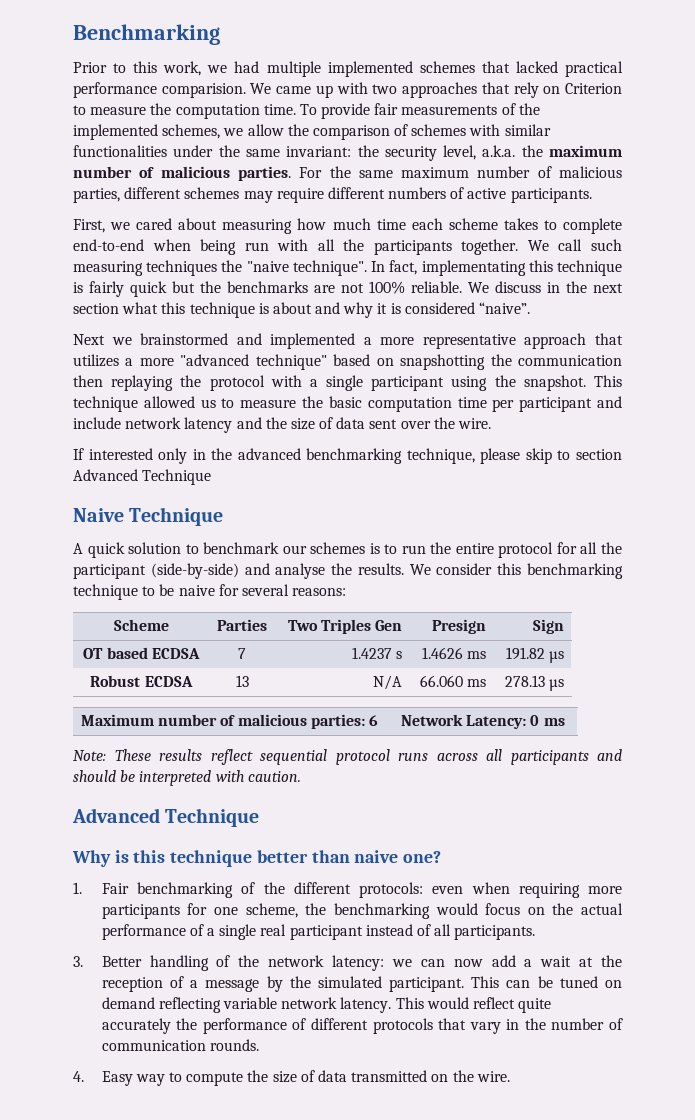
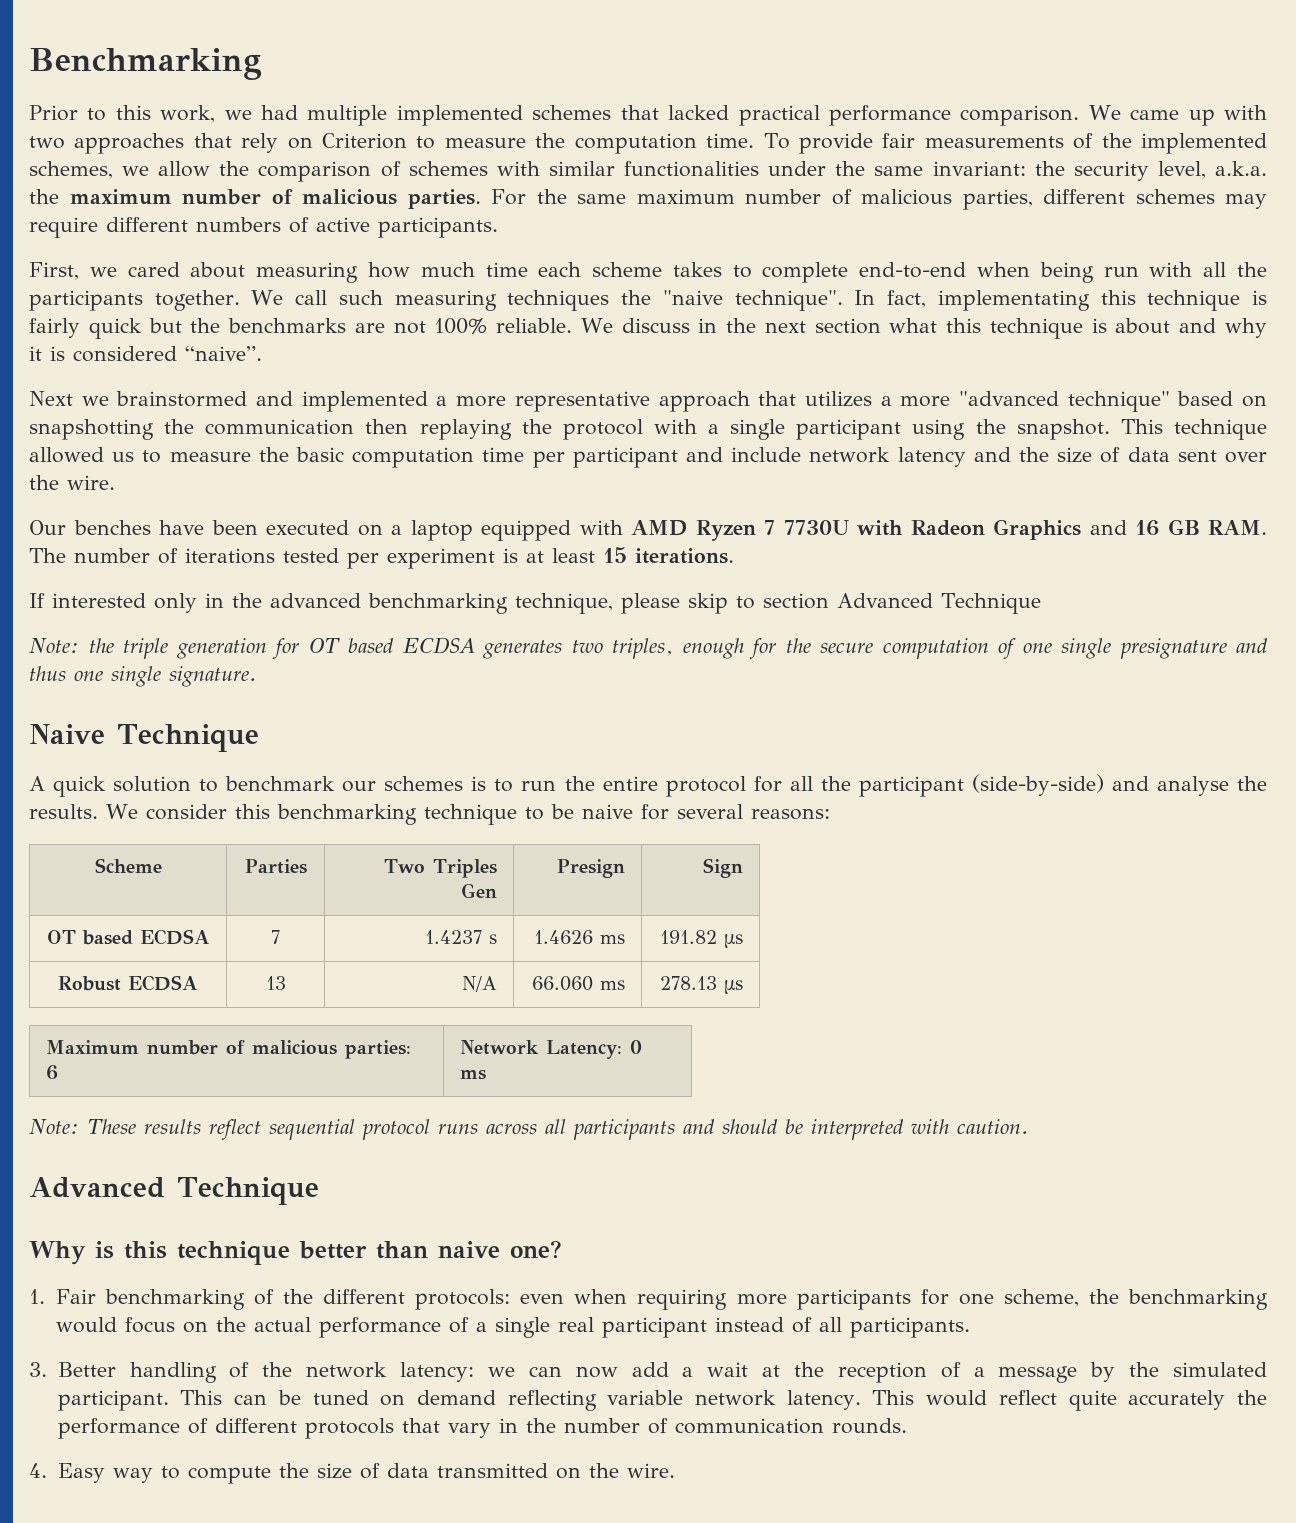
- Prior to this work, we had multiple implemented schemes that lacked practical performance comparision.
+ Prior to this work, we had multiple implemented schemes that lacked practical performance comparison.
+ Our benches have been executed on a laptop equipped with AMD Ryzen 7 7730U with Radeon Graphics and 16 GB RAM. The number of iterations tested per experiment is at least 15 iterations.
+ Note: the triple generation for OT based ECDSA generates two triples, enough for the secure computation of one single presignature and thus one single signature.

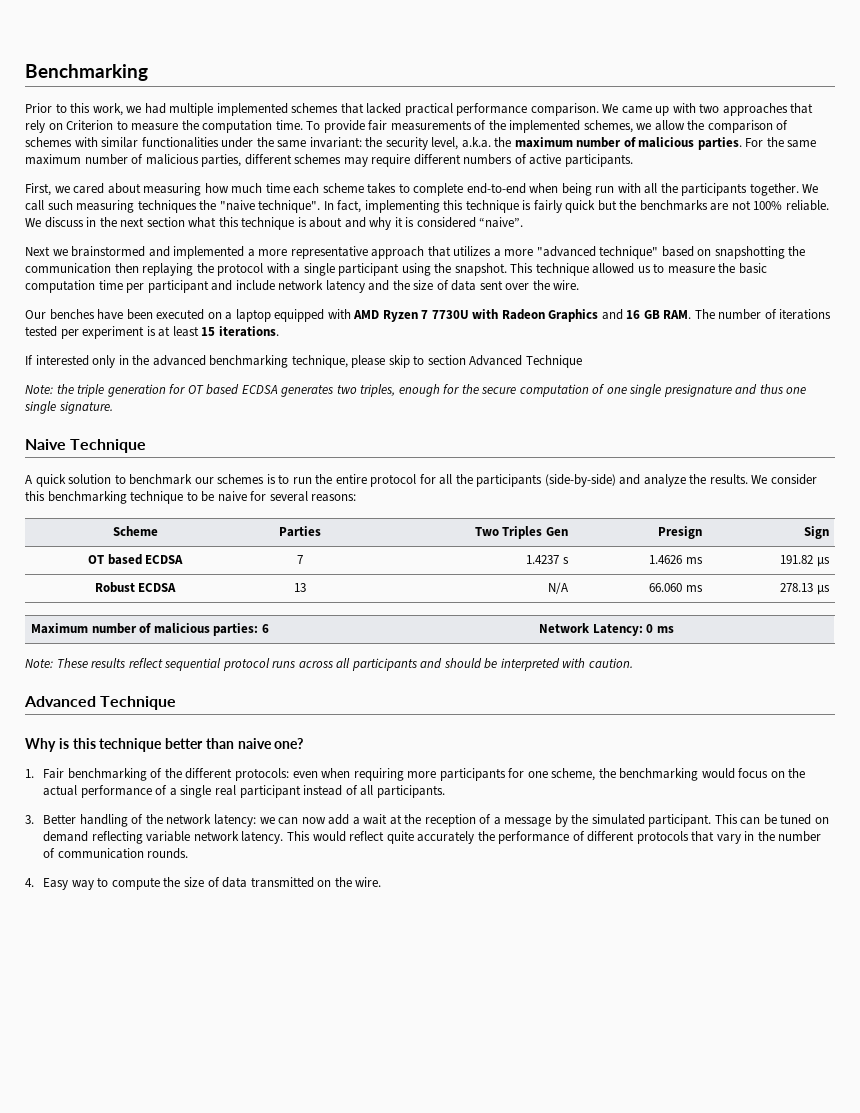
- In fact, implementating this technique is fairly quick but the benchmarks are not 100% reliable.
+ In fact, implementing this technique is fairly quick but the benchmarks are not 100% reliable.
- A quick solution to benchmark our schemes is to run the entire protocol for all the participant (side-by-side) and analyse the results.
+ A quick solution to benchmark our schemes is to run the entire protocol for all the participants (side-by-side) and analyze the results.

